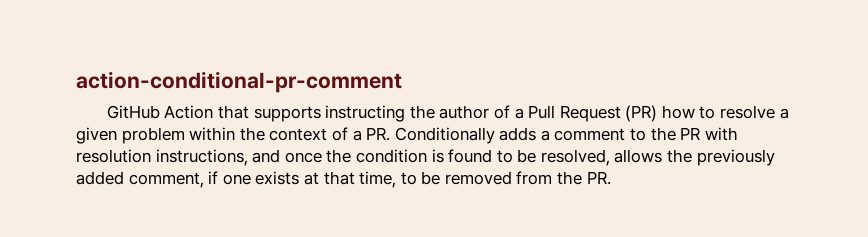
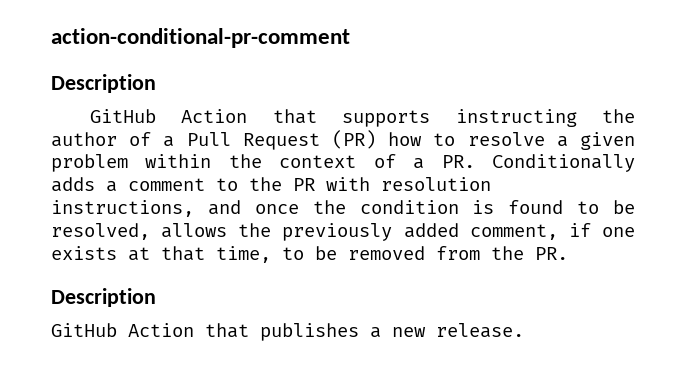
  action-conditional-pr-comment
+ Description
  GitHub Action that supports instructing the author of a Pull Request (PR) how to resolve a given problem within the context of a PR. Conditionally adds a comment to the PR with resolution instructions, and once the condition is found to be resolved, allows the previously added comment, if one exists at that time, to be removed from the PR.
+ Description
+ GitHub Action that publishes a new release.

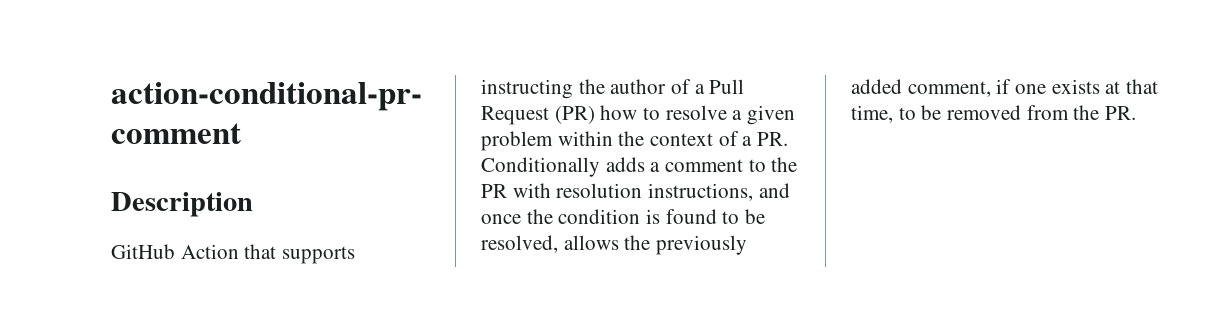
  GitHub Action that supports instructing the author of a Pull Request (PR) how to resolve a given problem within the context of a PR. Conditionally adds a comment to the PR with resolution instructions, and once the condition is found to be resolved, allows the previously added comment, if one exists at that time, to be removed from the PR.
- Description
- GitHub Action that publishes a new release.

